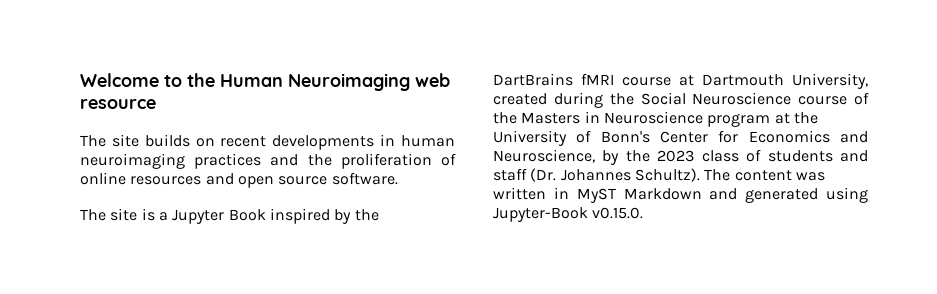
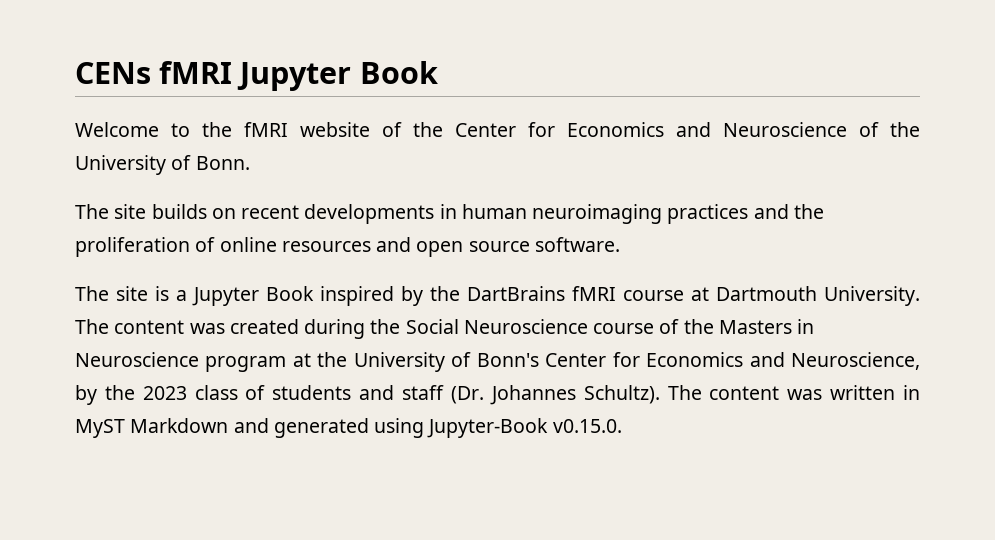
- Welcome to the Human Neuroimaging web resource
+ CENs fMRI Jupyter Book
+ Welcome to the fMRI website of the Center for Economics and Neuroscience of the University of Bonn.
- The site is a Jupyter Book inspired by the DartBrains fMRI course at Dartmouth University, created during the Social Neuroscience course of the Masters in Neuroscience program at the University of Bonn's Center for Economics and Neuroscience, by the 2023 class of students and staff (Dr. Johannes Schultz).
+ The site is a Jupyter Book inspired by the DartBrains fMRI course at Dartmouth University. The content was created during the Social Neuroscience course of the Masters in Neuroscience program at the University of Bonn's Center for Economics and Neuroscience, by the 2023 class of students and staff (Dr. Johannes Schultz).

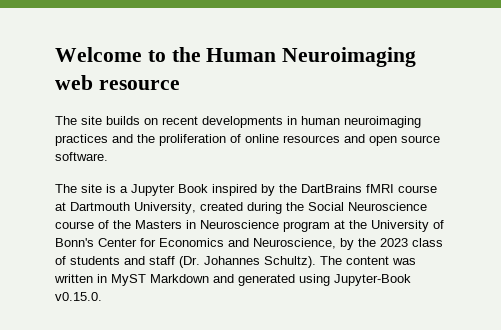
- CENs fMRI Jupyter Book
- Welcome to the fMRI website of the Center for Economics and Neuroscience of the University of Bonn.
+ Welcome to the Human Neuroimaging web resource
- The site is a Jupyter Book inspired by the DartBrains fMRI course at Dartmouth University. The content was created during the Social Neuroscience course of the Masters in Neuroscience program at the University of Bonn's Center for Economics and Neuroscience, by the 2023 class of students and staff (Dr. Johannes Schultz).
+ The site is a Jupyter Book inspired by the DartBrains fMRI course at Dartmouth University, created during the Social Neuroscience course of the Masters in Neuroscience program at the University of Bonn's Center for Economics and Neuroscience, by the 2023 class of students and staff (Dr. Johannes Schultz).

